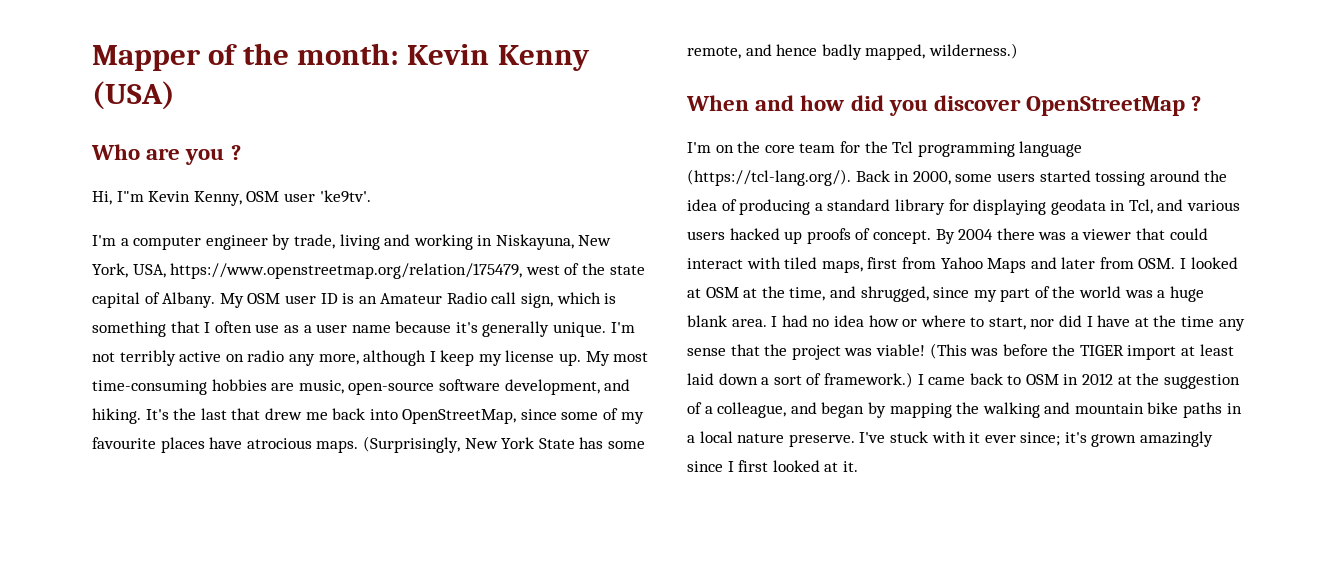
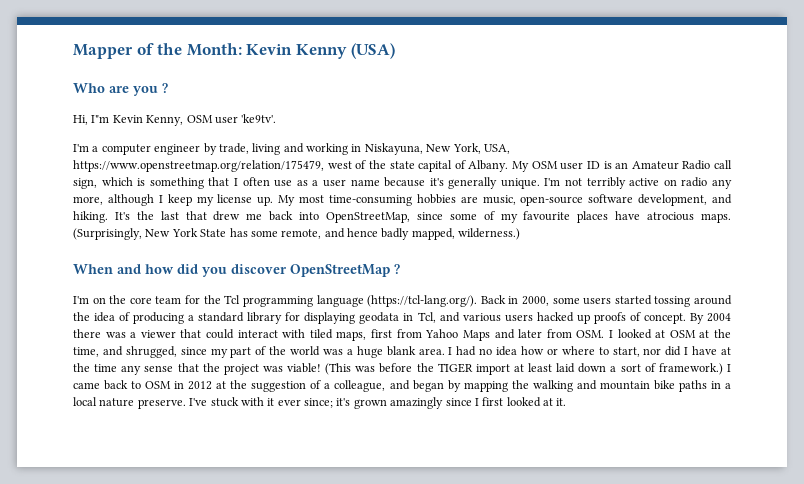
- Mapper of the month: Kevin Kenny (USA)
+ Mapper of the Month: Kevin Kenny (USA)

